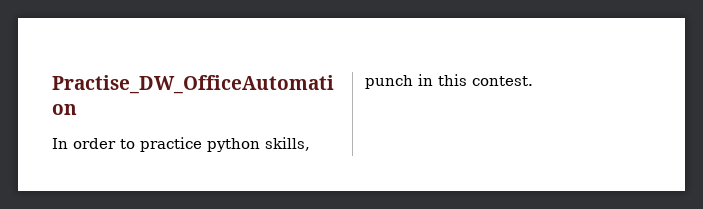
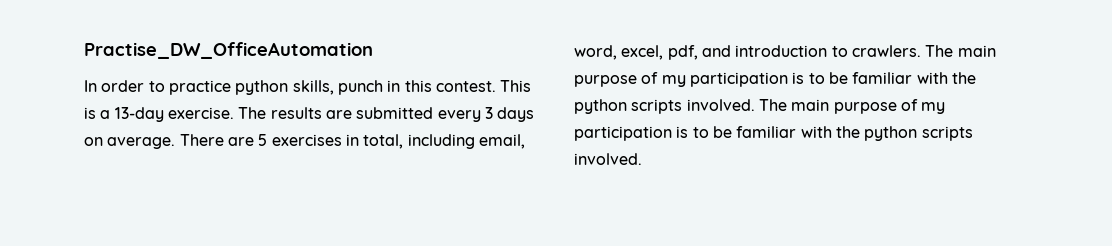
+ This is a 13-day exercise. The results are submitted every 3 days on average. There are 5 exercises in total, including email, word, excel, pdf, and introduction to crawlers. The main purpose of my participation is to be familiar with the python scripts involved. The main purpose of my participation is to be familiar with the python scripts involved.

